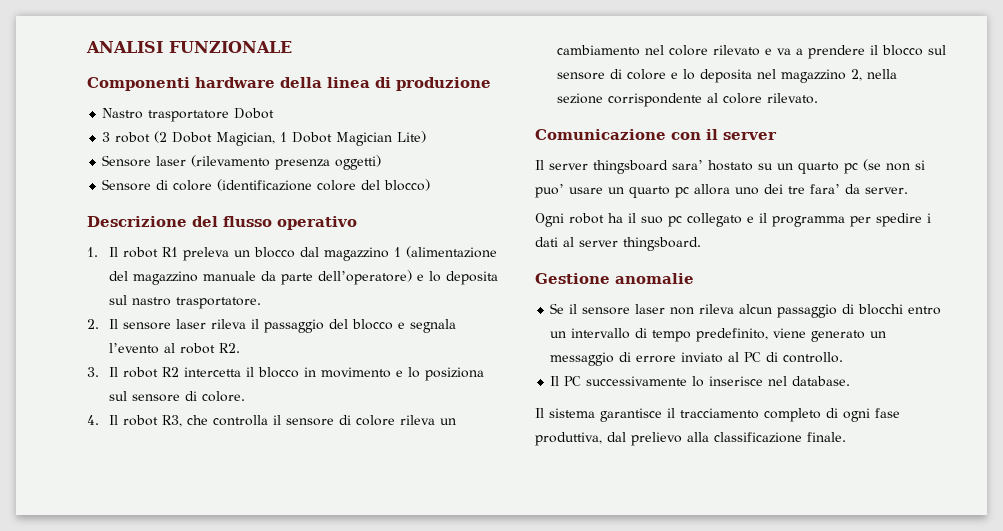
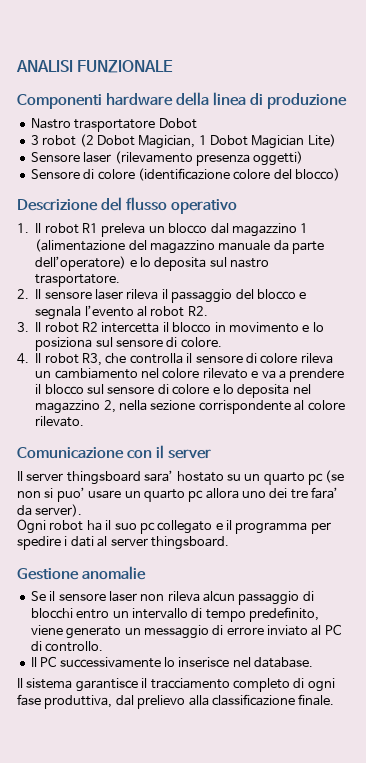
- Il server thingsboard sara’ hostato su un quarto pc (se non si puo’ usare un quarto pc allora uno dei tre fara’ da server.
+ Il server thingsboard sara’ hostato su un quarto pc (se non si puo’ usare un quarto pc allora uno dei tre fara’ da server).

